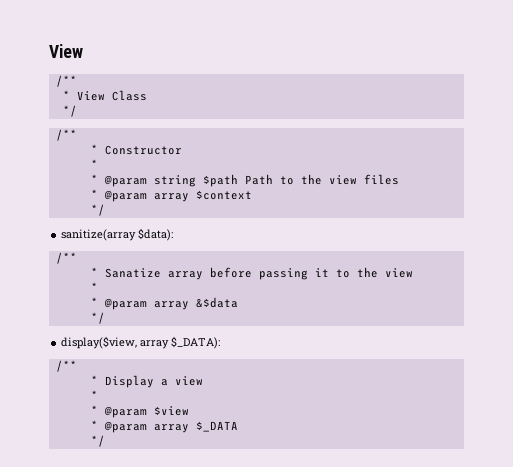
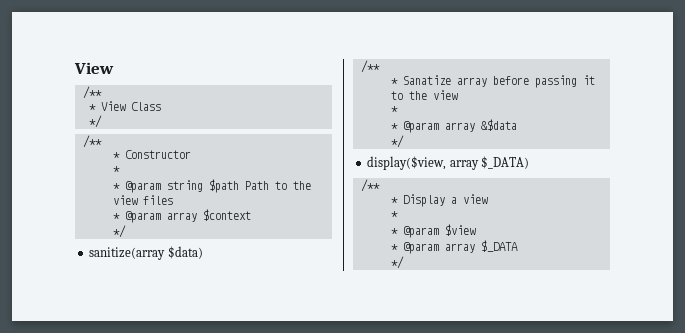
- sanitize(array $data):
+ sanitize(array $data)
- display($view, array $_DATA):
+ display($view, array $_DATA)

